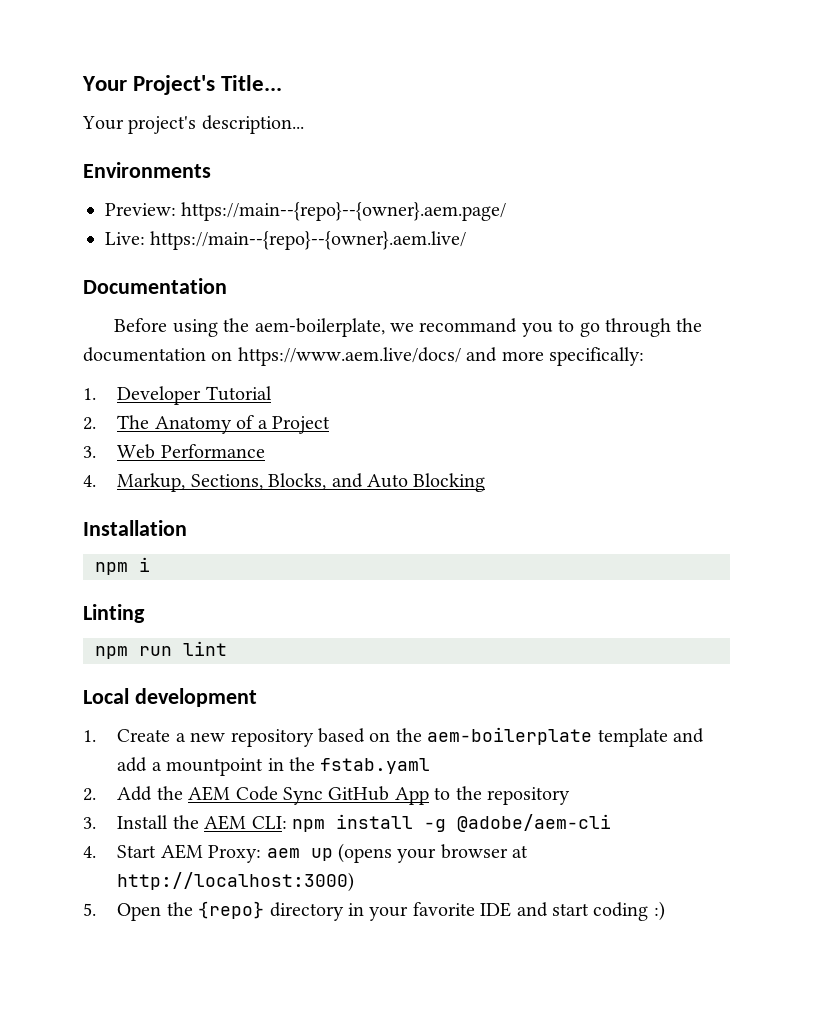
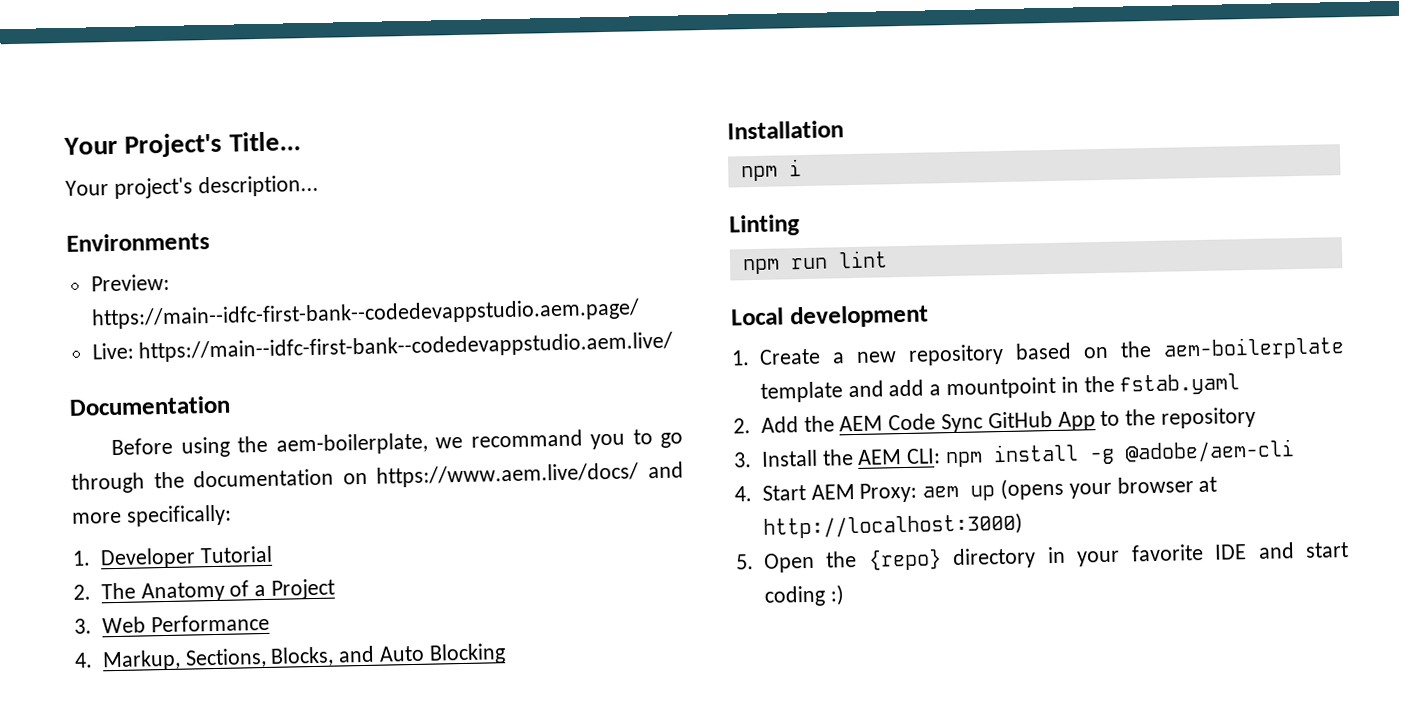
- Preview: https://main--{repo}--{owner}.aem.page/
+ Preview: https://main--idfc-first-bank--codedevappstudio.aem.page/
- Live: https://main--{repo}--{owner}.aem.live/
+ Live: https://main--idfc-first-bank--codedevappstudio.aem.live/

